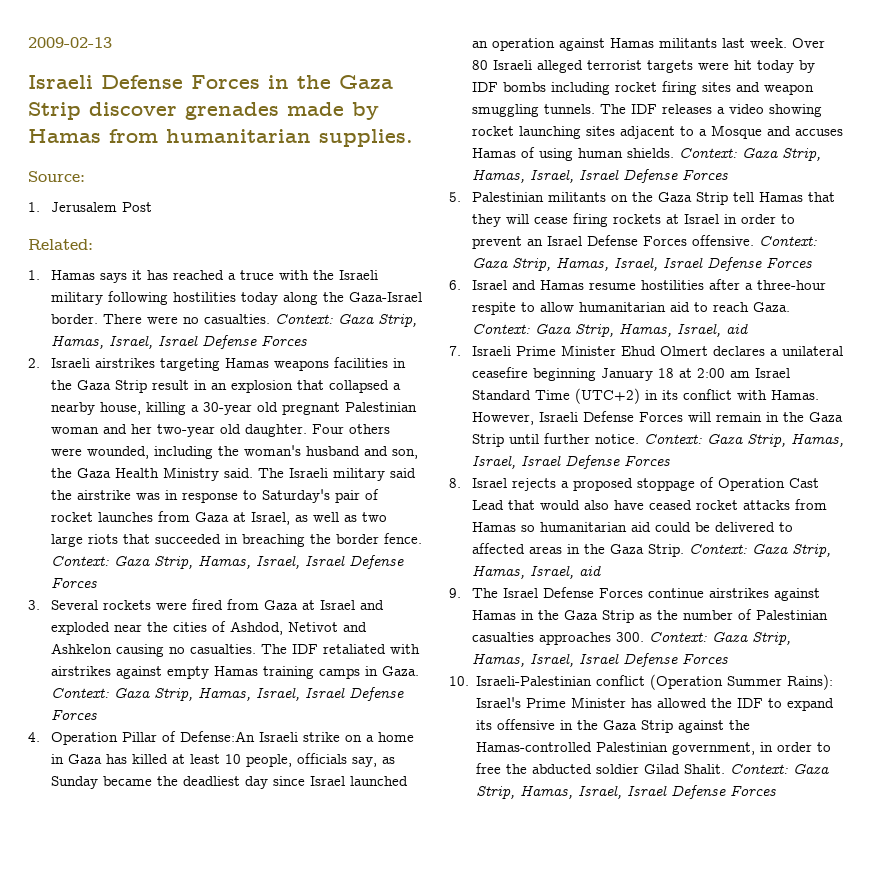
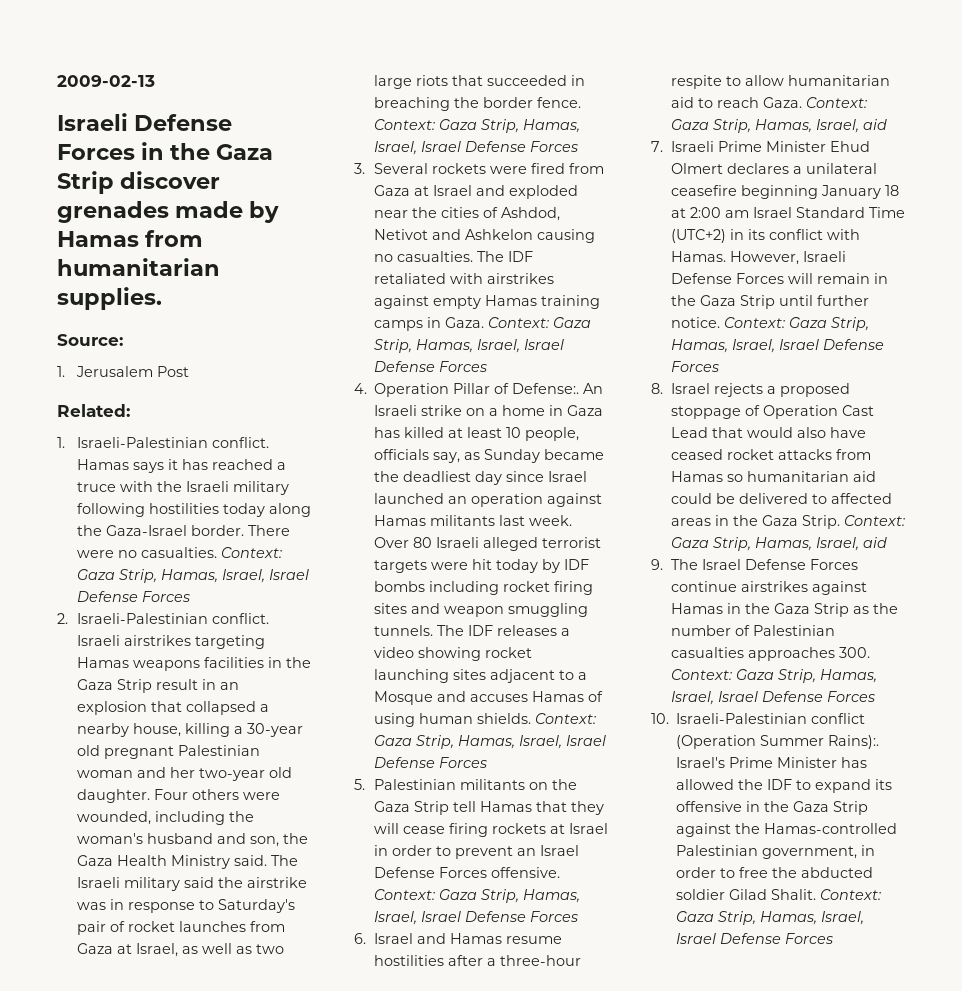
- 1. Hamas says it has reached a truce with the Israeli military following hostilities today along the Gaza-Israel border.
+ 1. Israeli-Palestinian conflict. Hamas says it has reached a truce with the Israeli military following hostilities today along the Gaza-Israel border.
- 2. Israeli airstrikes targeting Hamas weapons facilities in the Gaza Strip result in an explosion that collapsed a nearby house, killing a 30-year old pregnant Palestinian woman and her two-year old daughter.
+ 2. Israeli-Palestinian conflict. Israeli airstrikes targeting Hamas weapons facilities in the Gaza Strip result in an explosion that collapsed a nearby house, killing a 30-year old pregnant Palestinian woman and her two-year old daughter.
- 4. Operation Pillar of Defense:An Israeli strike on a home in Gaza has killed at least 10 people, officials say, as Sunday became the deadliest day since Israel launched an operation against Hamas militants last week.
+ 4. Operation Pillar of Defense:. An Israeli strike on a home in Gaza has killed at least 10 people, officials say, as Sunday became the deadliest day since Israel launched an operation against Hamas militants last week.
- 10. Israeli-Palestinian conflict (Operation Summer Rains): Israel's Prime Minister has allowed the IDF to expand its offensive in the Gaza Strip against the Hamas-controlled Palestinian government, in order to free the abducted soldier Gilad Shalit.
+ 10. Israeli-Palestinian conflict (Operation Summer Rains):. Israel's Prime Minister has allowed the IDF to expand its offensive in the Gaza Strip against the Hamas-controlled Palestinian government, in order to free the abducted soldier Gilad Shalit.

